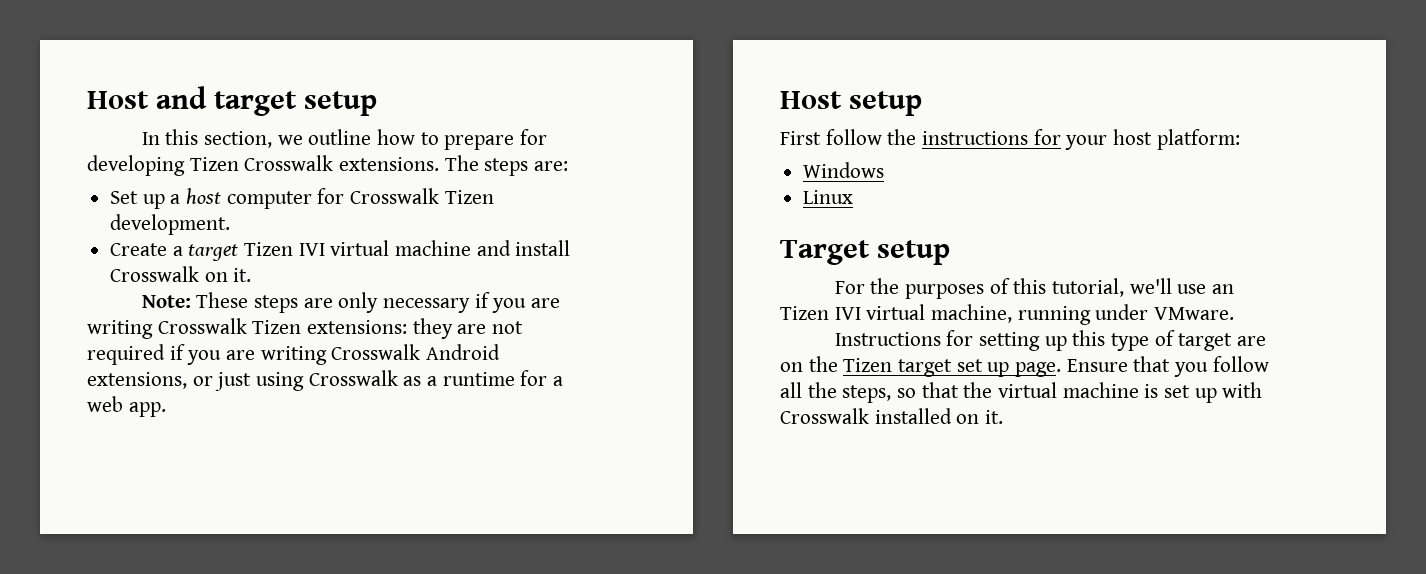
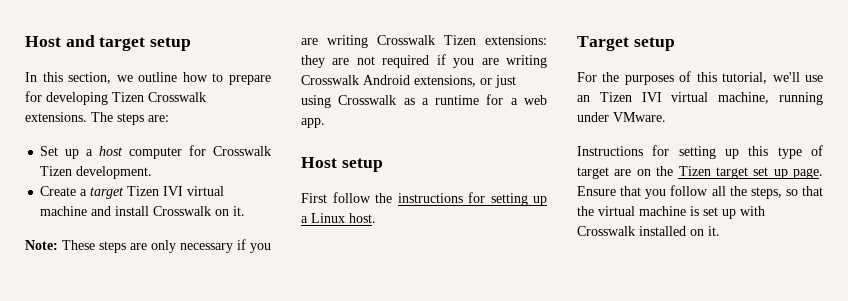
- First follow the instructions for your host platform:
- Windows
- Linux
+ First follow the instructions for setting up a Linux host.

